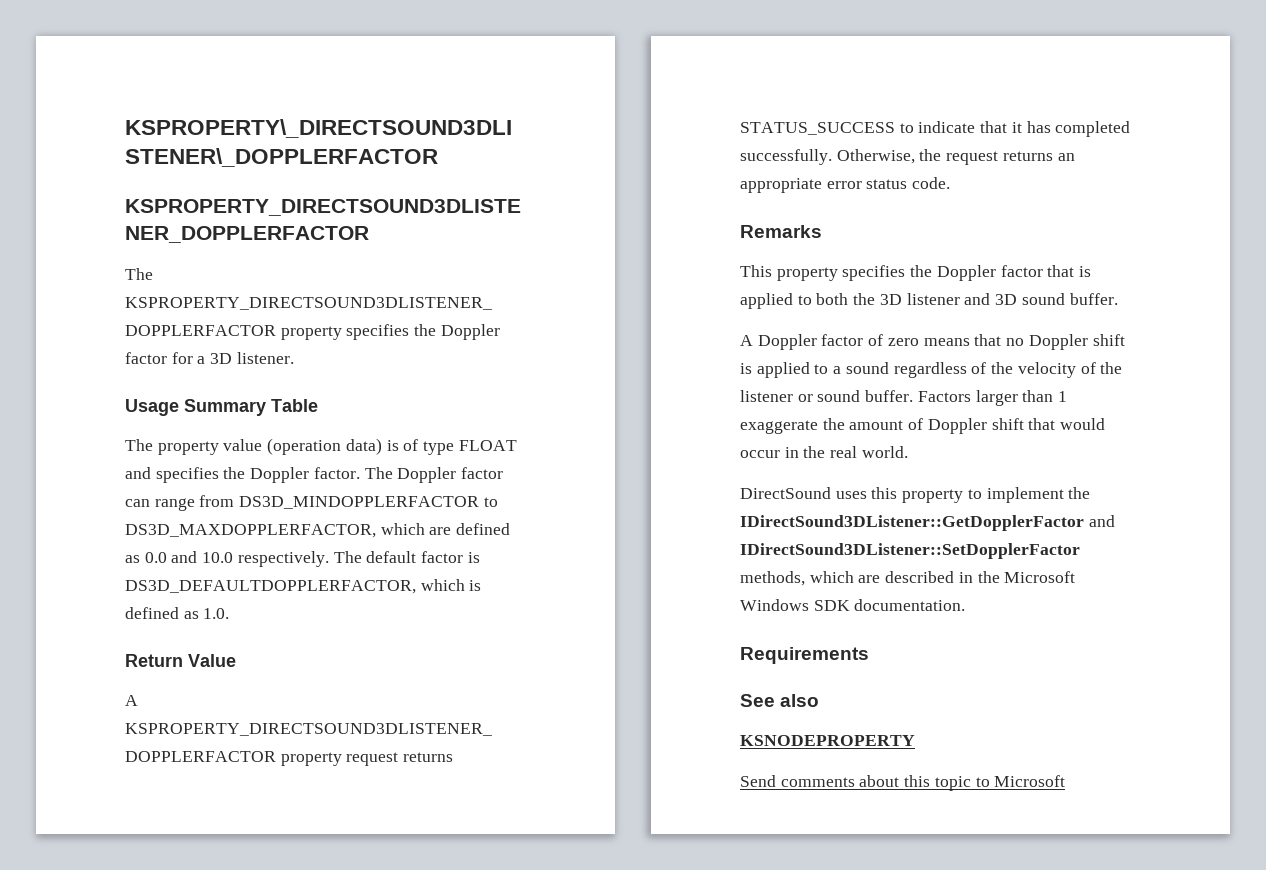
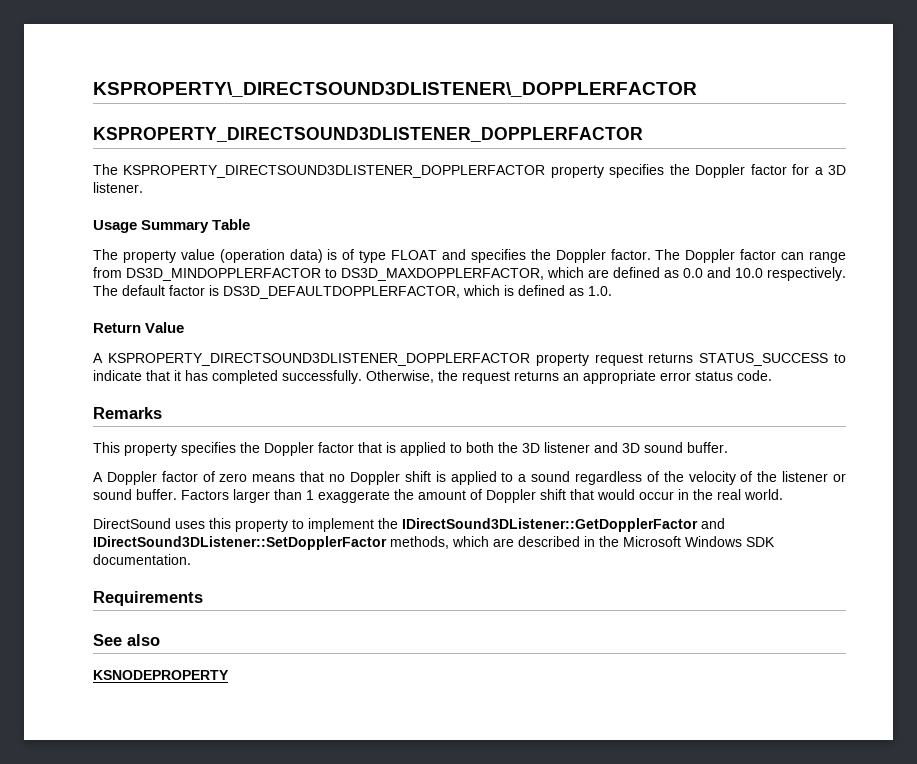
- Send comments about this topic to Microsoft

